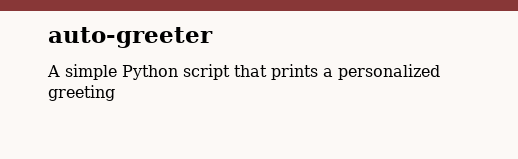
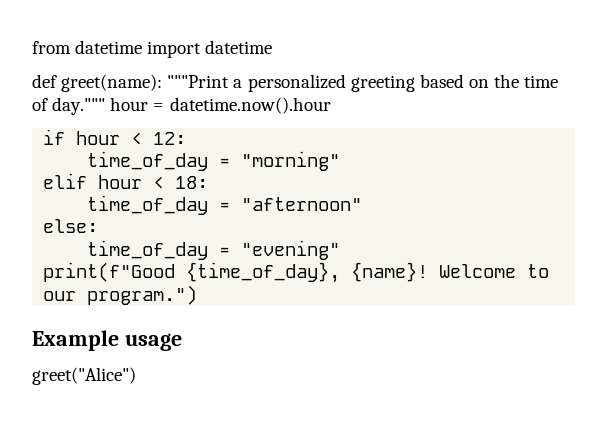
- auto-greeter
- A simple Python script that prints a personalized greeting
+ from datetime import datetime
+ def greet(name): """Print a personalized greeting based on the time of day.""" hour = datetime.now().hour
+ if hour < 12:
+ time_of_day = "morning"
+ elif hour < 18:
+ time_of_day = "afternoon"
+ else:
+ time_of_day = "evening"
+ print(f"Good {time_of_day}, {name}! Welcome to our program.")
+ Example usage
+ greet("Alice")

